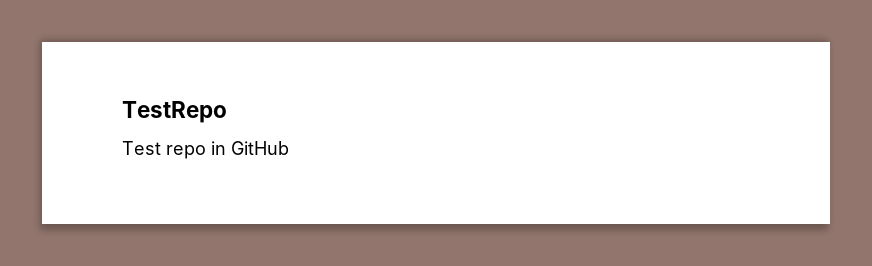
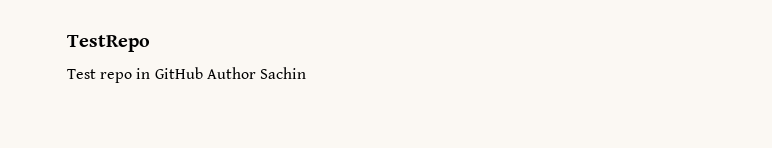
- Test repo in GitHub
+ Test repo in GitHub Author Sachin

